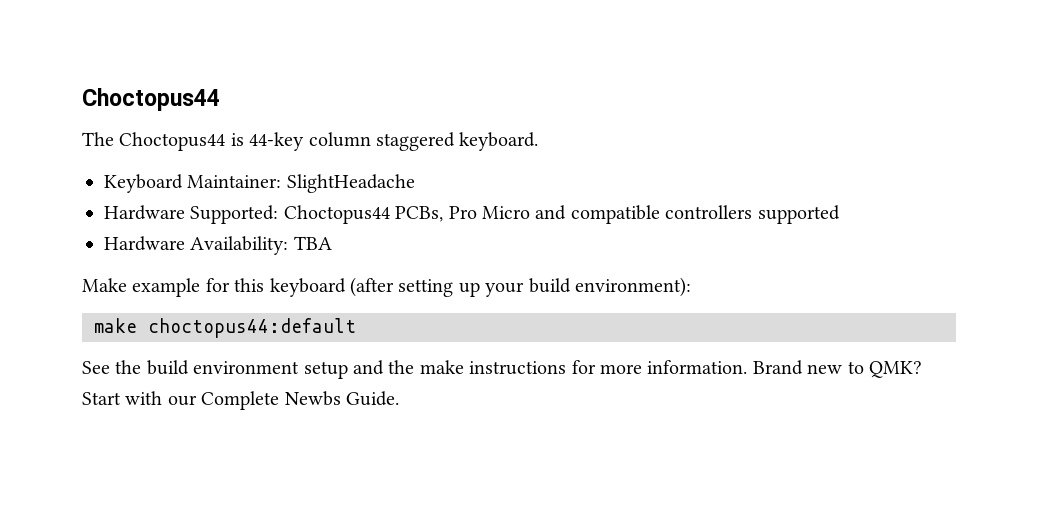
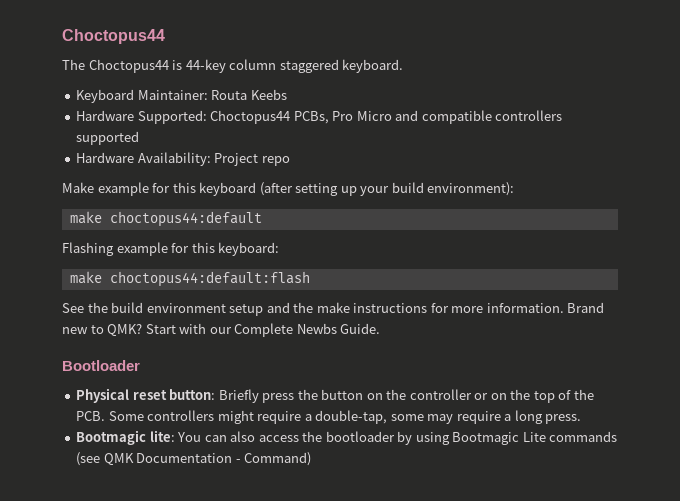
- Keyboard Maintainer: SlightHeadache
+ Keyboard Maintainer: Routa Keebs
- Hardware Availability: TBA
+ Hardware Availability: Project repo
+ Flashing example for this keyboard:
+ make choctopus44:default:flash
+ Bootloader
+ Physical reset button: Briefly press the button on the controller or on the top of the PCB. Some controllers might require a double-tap, some may require a long press.
+ Bootmagic lite: You can also access the bootloader by using Bootmagic Lite commands (see QMK Documentation - Command)

